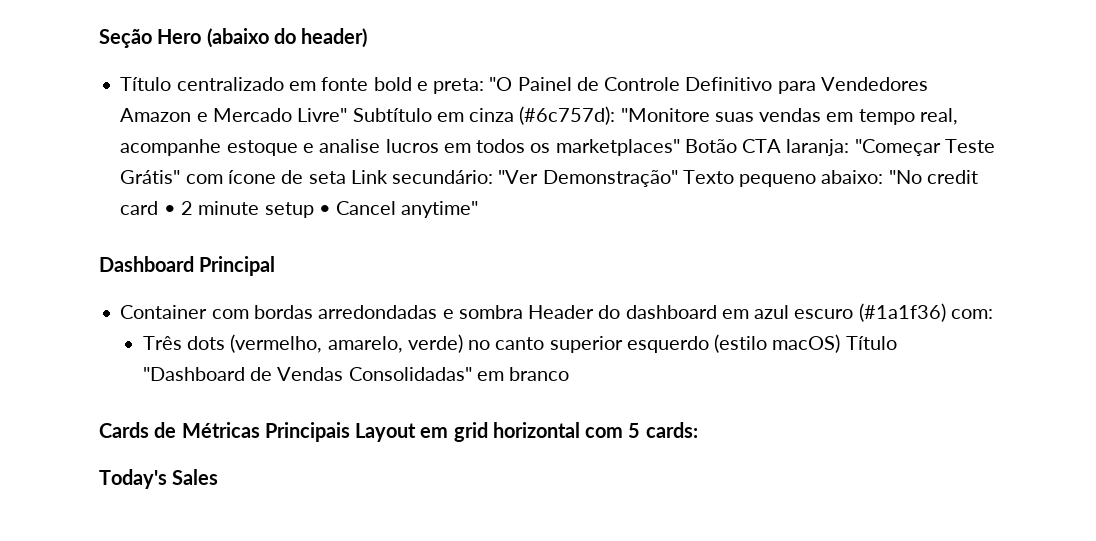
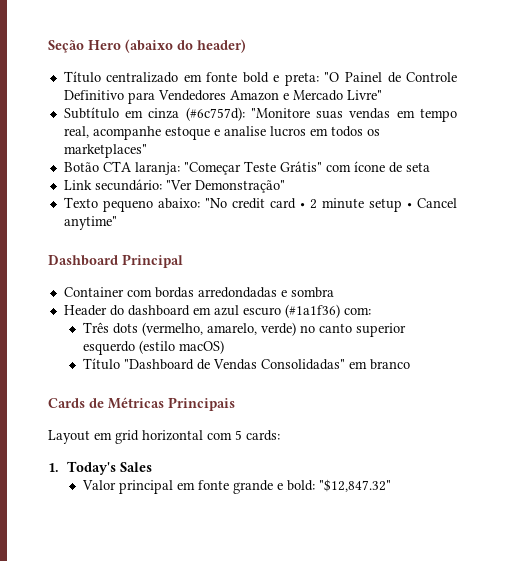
- "O Painel de Controle Definitivo para Vendedores Amazon e Mercado Livre" Subtítulo em cinza (#6c757d):
+ "O Painel de Controle Definitivo para Vendedores Amazon e Mercado Livre"
+ Subtítulo em cinza (#6c757d):
- "Monitore suas vendas em tempo real, acompanhe estoque e analise lucros em todos os marketplaces" Botão CTA laranja:
+ "Monitore suas vendas em tempo real, acompanhe estoque e analise lucros em todos os marketplaces"
+ Botão CTA laranja:
- "Começar Teste Grátis" com ícone de seta Link secundário:
+ "Começar Teste Grátis" com ícone de seta
+ Link secundário:
- "Ver Demonstração" Texto pequeno abaixo:
+ "Ver Demonstração"
+ Texto pequeno abaixo:
- Container com bordas arredondadas e sombra Header do dashboard em azul escuro (#1a1f36) com:
+ Container com bordas arredondadas e sombra
+ Header do dashboard em azul escuro (#1a1f36) com:
- Três dots (vermelho, amarelo, verde) no canto superior esquerdo (estilo macOS) Título "Dashboard de Vendas Consolidadas" em branco
+ Três dots (vermelho, amarelo, verde) no canto superior esquerdo (estilo macOS)
+ Título "Dashboard de Vendas Consolidadas" em branco
- Cards de Métricas Principais Layout em grid horizontal com 5 cards:
+ Cards de Métricas Principais
+ Layout em grid horizontal com 5 cards:
- Today's Sales
+ 1. Today's Sales
+ Valor principal em fonte grande e bold: "$12,847.32"

